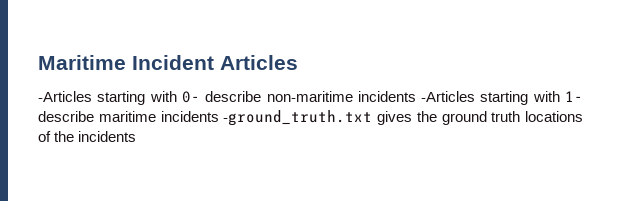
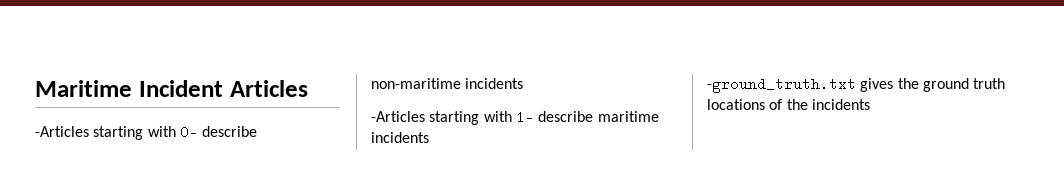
- -Articles starting with 0- describe non-maritime incidents -Articles starting with 1- describe maritime incidents -ground_truth.txt gives the ground truth locations of the incidents
+ -Articles starting with 0- describe non-maritime incidents
+ -Articles starting with 1- describe maritime incidents
+ -ground_truth.txt gives the ground truth locations of the incidents

